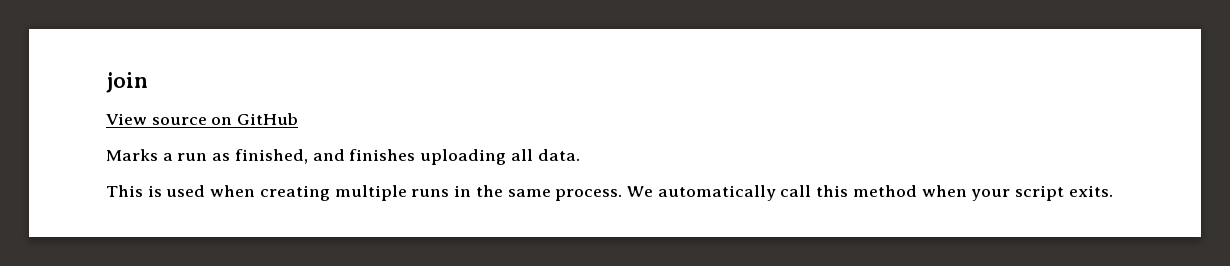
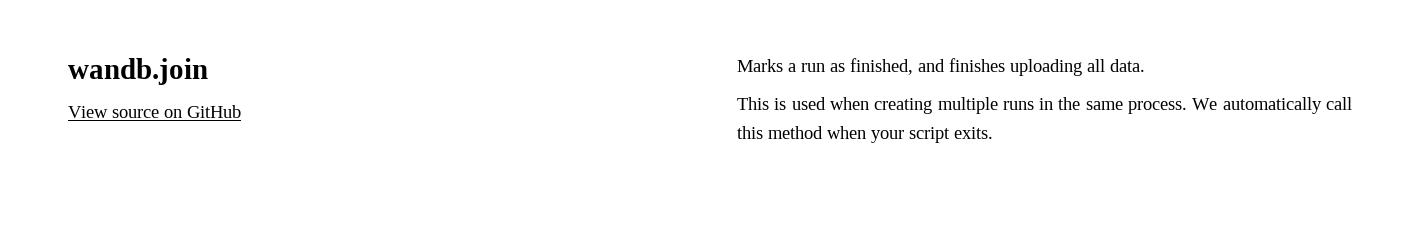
- join
+ wandb.join

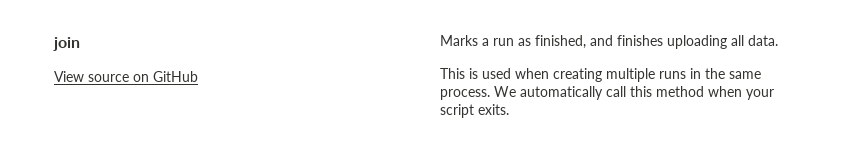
- wandb.join
+ join

